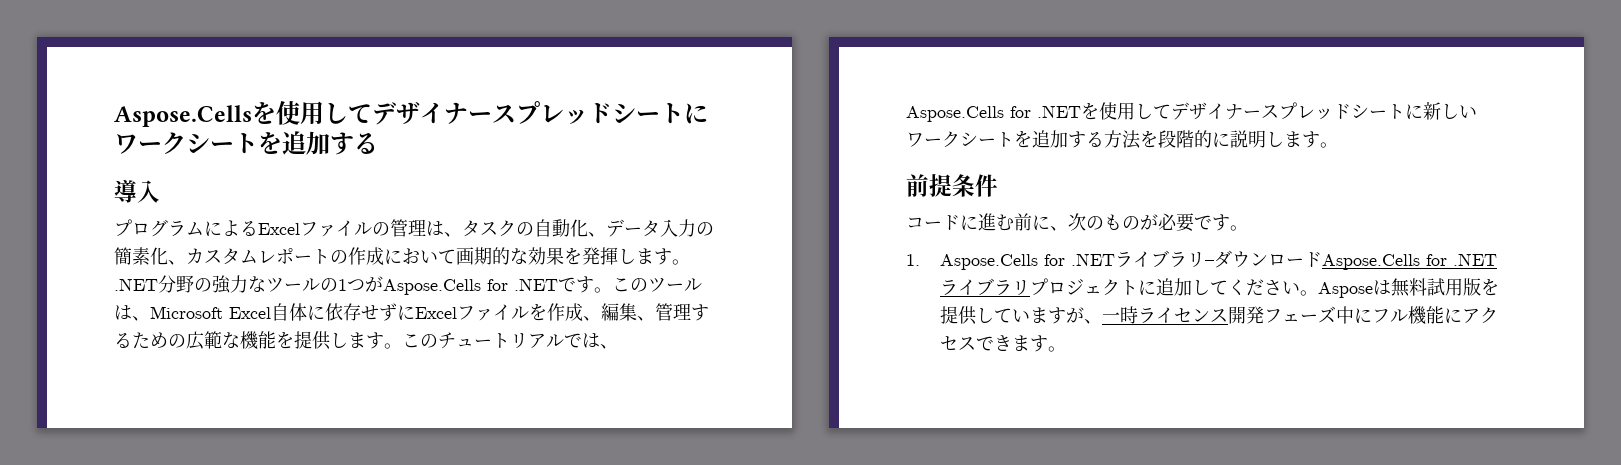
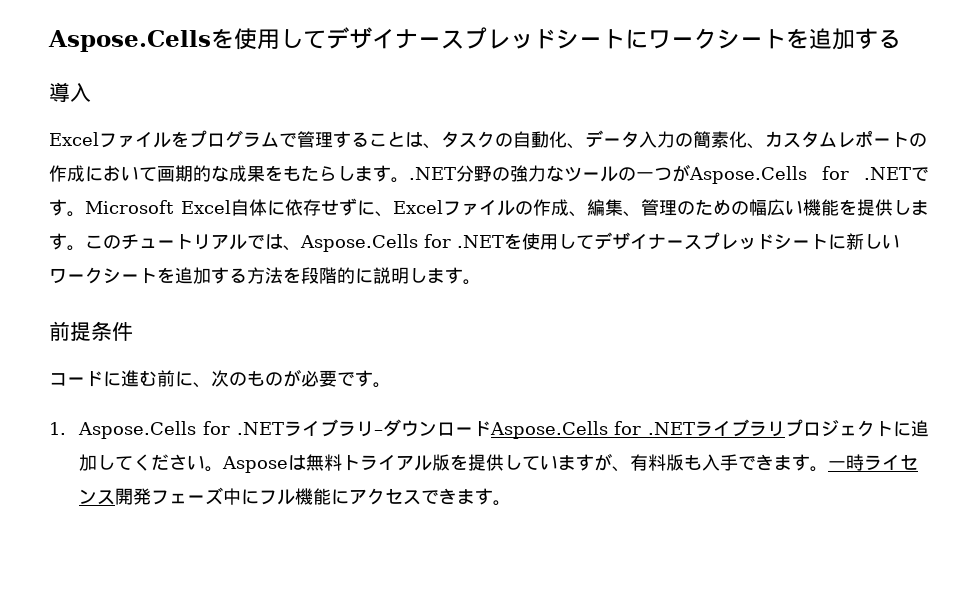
- プログラムによるExcelファイルの管理は、タスクの自動化、データ入力の簡素化、カスタムレポートの作成において画期的な効果を発揮します。.NET分野の強力なツールの1つがAspose.Cells for .NETです。
+ Excelファイルをプログラムで管理することは、タスクの自動化、データ入力の簡素化、カスタムレポートの作成において画期的な成果をもたらします。.NET分野の強力なツールの一つがAspose.Cells for .NETです。
- このツールは、Microsoft Excel自体に依存せずにExcelファイルを作成、編集、管理するための広範な機能を提供します。
+ Microsoft Excel自体に依存せずに、Excelファイルの作成、編集、管理のための幅広い機能を提供します。
- Asposeは無料試用版を提供していますが、一時ライセンス開発フェーズ中にフル機能にアクセスできます。
+ Asposeは無料トライアル版を提供していますが、有料版も入手できます。一時ライセンス開発フェーズ中にフル機能にアクセスできます。

